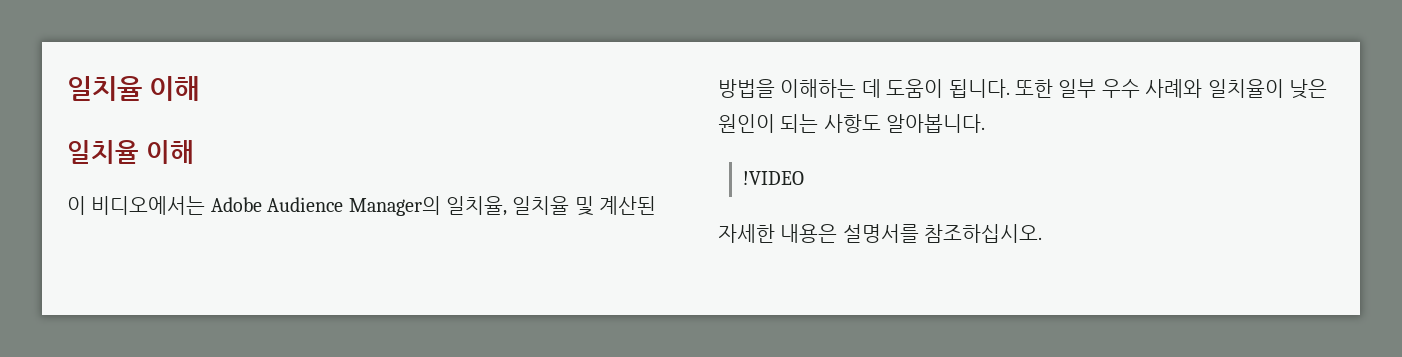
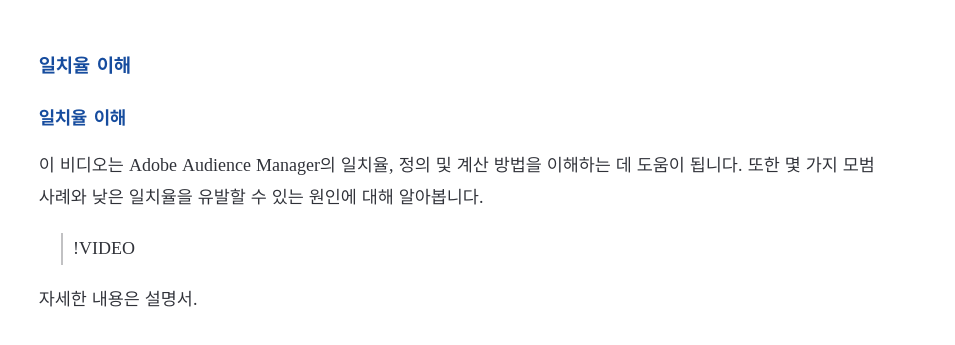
- 이 비디오에서는 Adobe Audience Manager의 일치율, 일치율 및 계산된 방법을 이해하는 데 도움이 됩니다.
+ 이 비디오는 Adobe Audience Manager의 일치율, 정의 및 계산 방법을 이해하는 데 도움이 됩니다.
- 또한 일부 우수 사례와 일치율이 낮은 원인이 되는 사항도 알아봅니다.
+ 또한 몇 가지 모범 사례와 낮은 일치율을 유발할 수 있는 원인에 대해 알아봅니다.
- 자세한 내용은 설명서를 참조하십시오.
+ 자세한 내용은 설명서.

